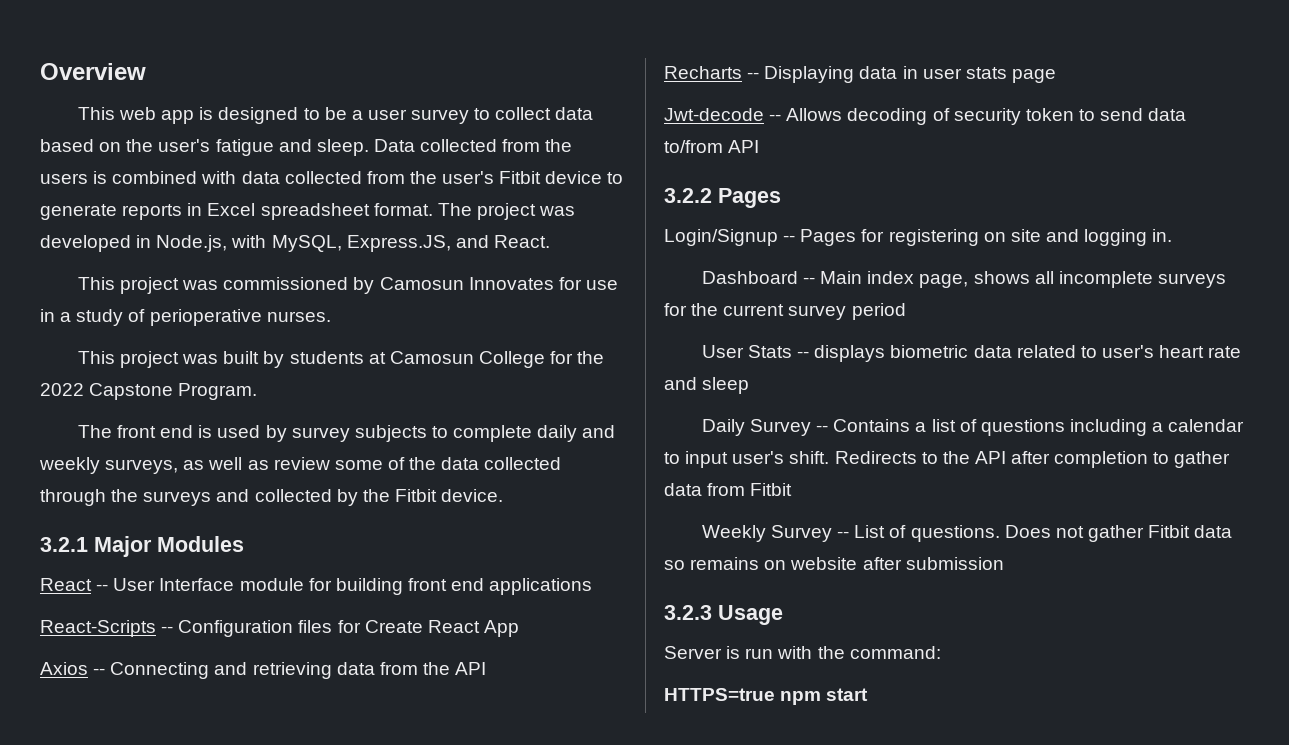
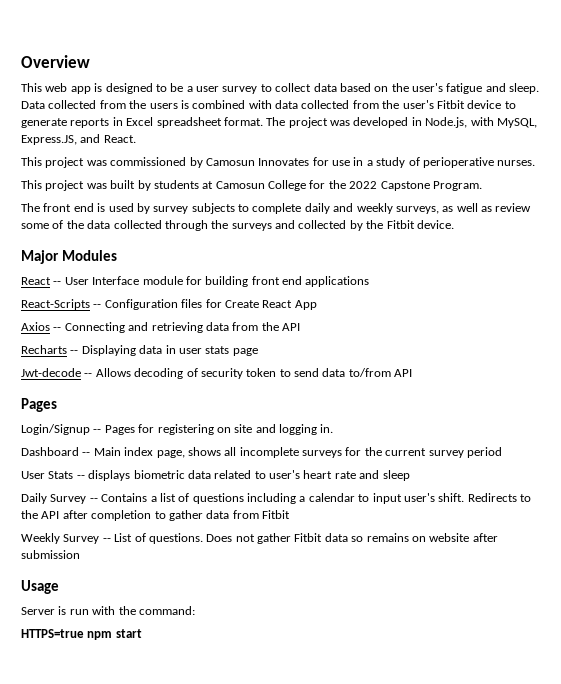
- 3.2.1 Major Modules
+ Major Modules
  Jwt-decode -- Allows decoding of security token to send data to/from API
- 3.2.2 Pages
+ Pages
- 3.2.3 Usage
+ Usage

